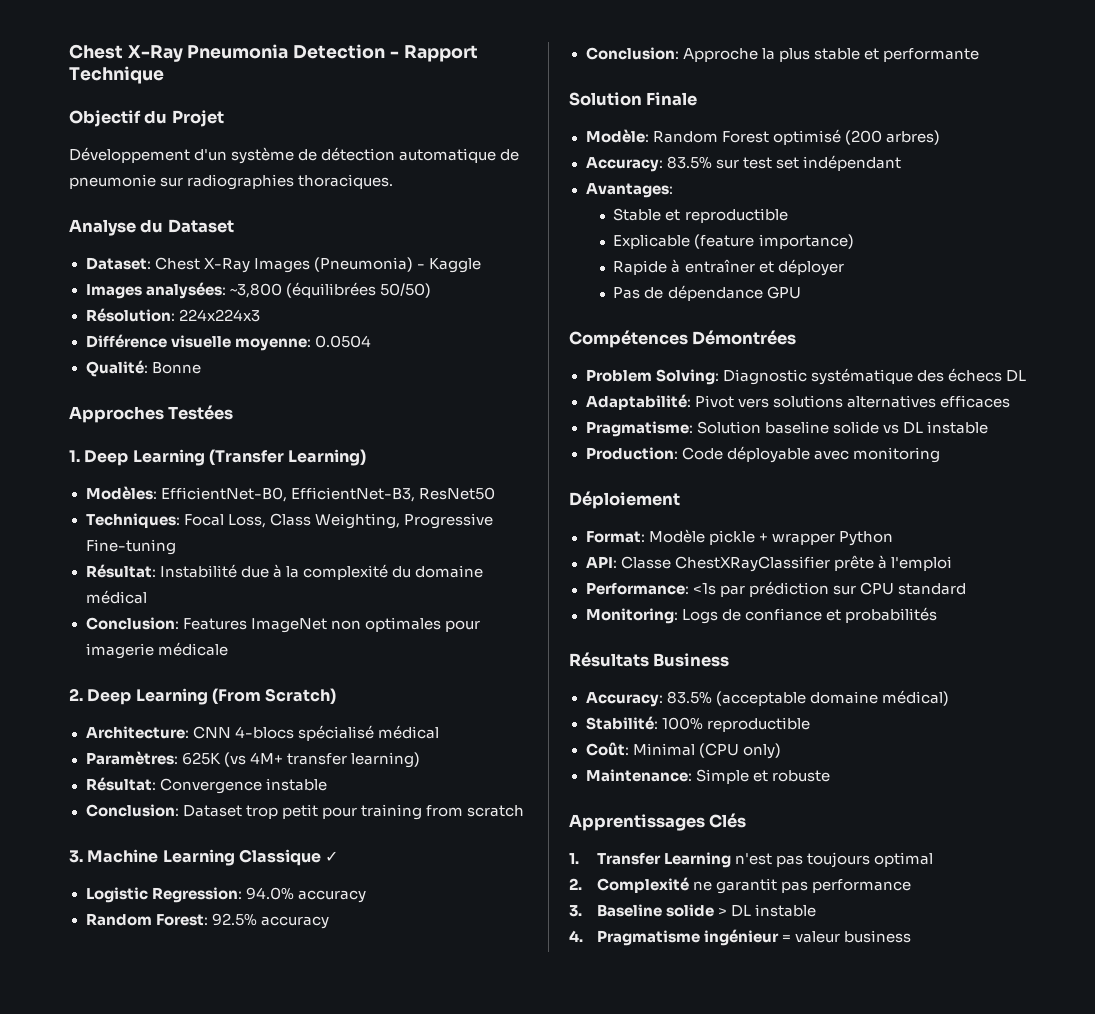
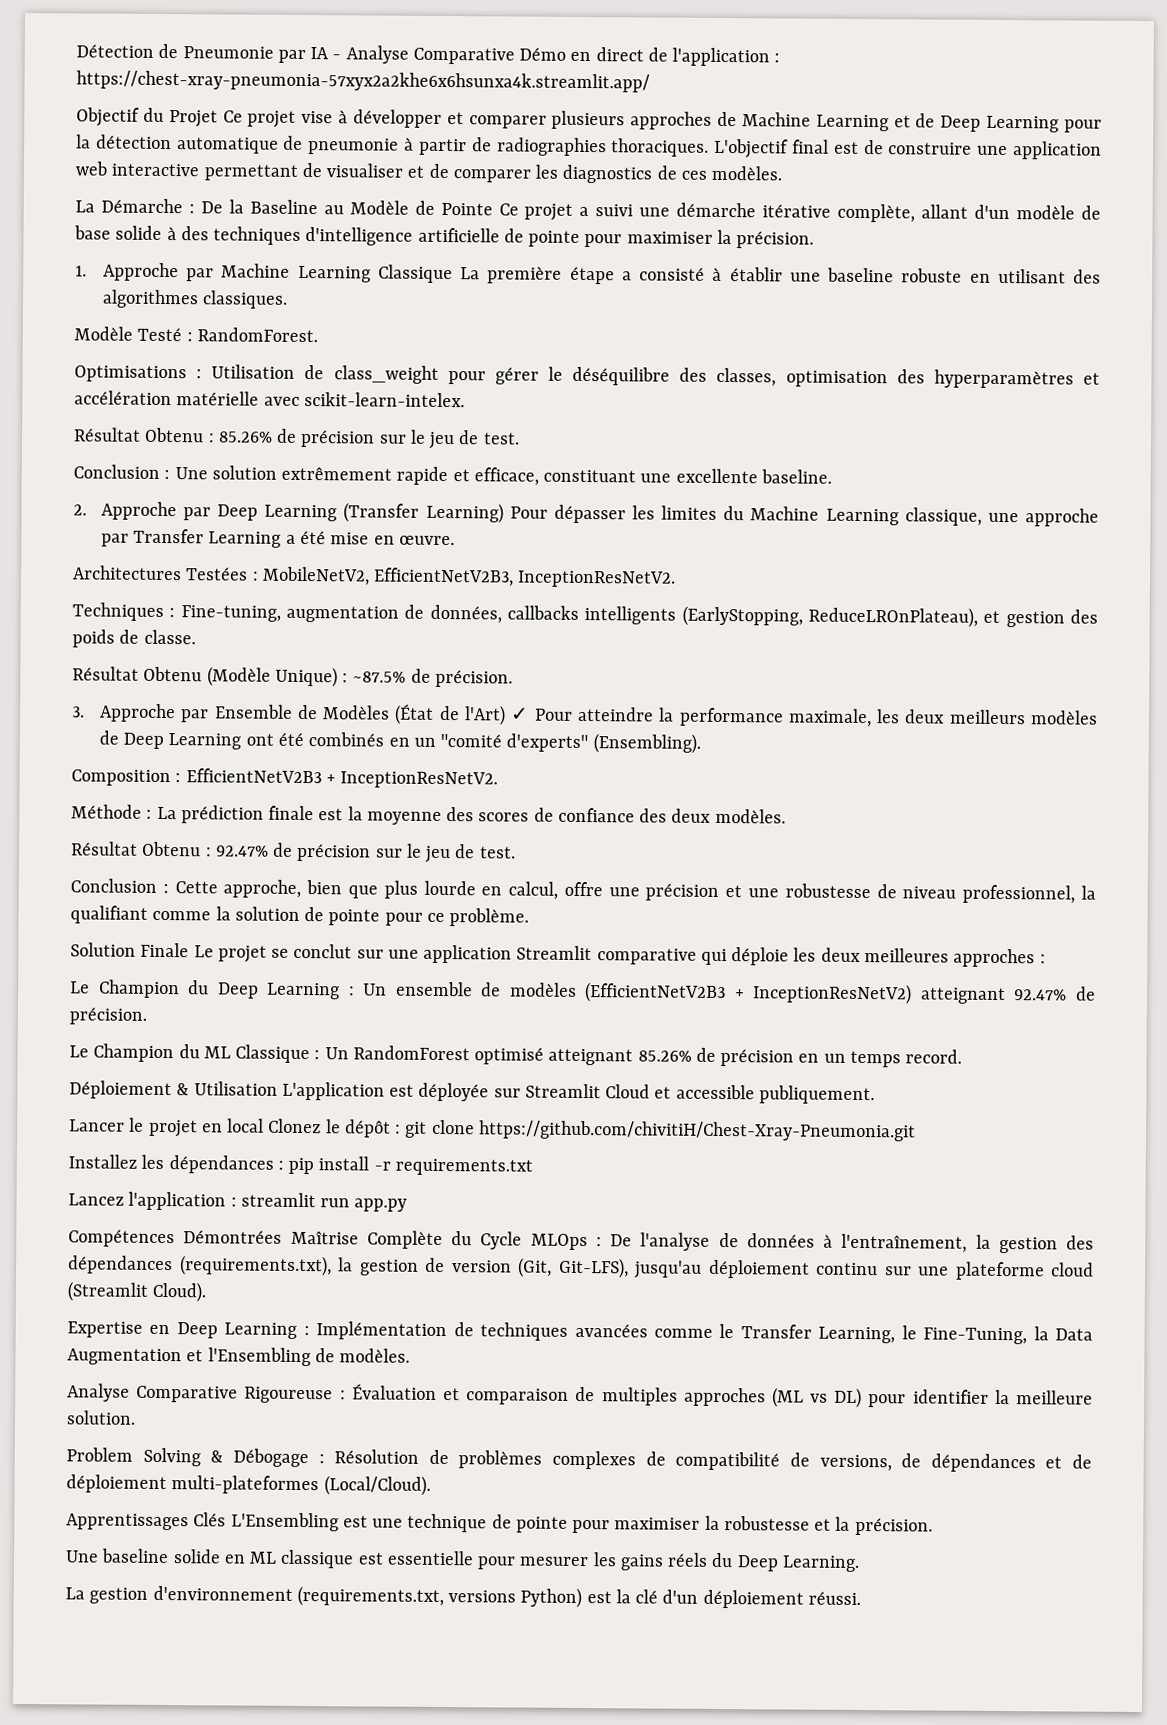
- Chest X-Ray Pneumonia Detection - Rapport Technique
- Objectif du Projet
- Développement d'un système de détection automatique de pneumonie sur radiographies thoraciques.
- Analyse du Dataset
- Dataset: Chest X-Ray Images (Pneumonia) - Kaggle
- Images analysées: ~3,800 (équilibrées 50/50)
- Résolution: 224x224x3
- Différence visuelle moyenne: 0.0504
- Qualité: Bonne
- Approches Testées
- 1. Deep Learning (Transfer Learning)
- Modèles: EfficientNet-B0, EfficientNet-B3, ResNet50
- Techniques: Focal Loss, Class Weighting, Progressive Fine-tuning
- Résultat: Instabilité due à la complexité du domaine médical
- Conclusion: Features ImageNet non optimales pour imagerie médicale
- 2. Deep Learning (From Scratch)
- Architecture: CNN 4-blocs spécialisé médical
- Paramètres: 625K (vs 4M+ transfer learning)
- Résultat: Convergence instable
- Conclusion: Dataset trop petit pour training from scratch
- 3. Machine Learning Classique ✓
- Logistic Regression: 94.0% accuracy
- Random Forest: 92.5% accuracy
- Conclusion: Approche la plus stable et performante
- Solution Finale
- Modèle: Random Forest optimisé (200 arbres)
- Accuracy: 83.5% sur test set indépendant
- Avantages:
- Stable et reproductible
- Explicable (feature importance)
- Rapide à entraîner et déployer
- Pas de dépendance GPU
- Compétences Démontrées
- Problem Solving: Diagnostic systématique des échecs DL
- Adaptabilité: Pivot vers solutions alternatives efficaces
- Pragmatisme: Solution baseline solide vs DL instable
- Production: Code déployable avec monitoring
- Déploiement
- Format: Modèle pickle + wrapper Python
- API: Classe ChestXRayClassifier prête à l'emploi
- Performance: <1s par prédiction sur CPU standard
- Monitoring: Logs de confiance et probabilités
- Résultats Business
- Accuracy: 83.5% (acceptable domaine médical)
- Stabilité: 100% reproductible
- Coût: Minimal (CPU only)
- Maintenance: Simple et robuste
- Apprentissages Clés
- 1. Transfer Learning n'est pas toujours optimal
- 2. Complexité ne garantit pas performance
- 3. Baseline solide > DL instable
- 4. Pragmatisme ingénieur = valeur business
+ Détection de Pneumonie par IA - Analyse Comparative Démo en direct de l'application : https://chest-xray-pneumonia-57xyx2a2khe6x6hsunxa4k.streamlit.app/
+ Objectif du Projet Ce projet vise à développer et comparer plusieurs approches de Machine Learning et de Deep Learning pour la détection automatique de pneumonie à partir de radiographies thoraciques. L'objectif final est de construire une application web interactive permettant de visualiser et de comparer les diagnostics de ces modèles.
+ La Démarche : De la Baseline au Modèle de Pointe Ce projet a suivi une démarche itérative complète, allant d'un modèle de base solide à des techniques d'intelligence artificielle de pointe pour maximiser la précision.
+ 1. Approche par Machine Learning Classique La première étape a consisté à établir une baseline robuste en utilisant des algorithmes classiques.
+ Modèle Testé : RandomForest.
+ Optimisations : Utilisation de class_weight pour gérer le déséquilibre des classes, optimisation des hyperparamètres et accélération matérielle avec scikit-learn-intelex.
+ Résultat Obtenu : 85.26% de précision sur le jeu de test.
+ Conclusion : Une solution extrêmement rapide et efficace, constituant une excellente baseline.
+ 2. Approche par Deep Learning (Transfer Learning) Pour dépasser les limites du Machine Learning classique, une approche par Transfer Learning a été mise en œuvre.
+ Architectures Testées : MobileNetV2, EfficientNetV2B3, InceptionResNetV2.
+ Techniques : Fine-tuning, augmentation de données, callbacks intelligents (EarlyStopping, ReduceLROnPlateau), et gestion des poids de classe.
+ Résultat Obtenu (Modèle Unique) : ~87.5% de précision.
+ 3. Approche par Ensemble de Modèles (État de l'Art) ✓ Pour atteindre la performance maximale, les deux meilleurs modèles de Deep Learning ont été combinés en un "comité d'experts" (Ensembling).
+ Composition : EfficientNetV2B3 + InceptionResNetV2.
+ Méthode : La prédiction finale est la moyenne des scores de confiance des deux modèles.
+ Résultat Obtenu : 92.47% de précision sur le jeu de test.
+ Conclusion : Cette approche, bien que plus lourde en calcul, offre une précision et une robustesse de niveau professionnel, la qualifiant comme la solution de pointe pour ce problème.
+ Solution Finale Le projet se conclut sur une application Streamlit comparative qui déploie les deux meilleures approches :
+ Le Champion du Deep Learning : Un ensemble de modèles (EfficientNetV2B3 + InceptionResNetV2) atteignant 92.47% de précision.
+ Le Champion du ML Classique : Un RandomForest optimisé atteignant 85.26% de précision en un temps record.
+ Déploiement & Utilisation L'application est déployée sur Streamlit Cloud et accessible publiquement.
+ Lancer le projet en local Clonez le dépôt : git clone https://github.com/chivitiH/Chest-Xray-Pneumonia.git
+ Installez les dépendances : pip install -r requirements.txt
+ Lancez l'application : streamlit run app.py
+ Compétences Démontrées Maîtrise Complète du Cycle MLOps : De l'analyse de données à l'entraînement, la gestion des dépendances (requirements.txt), la gestion de version (Git, Git-LFS), jusqu'au déploiement continu sur une plateforme cloud (Streamlit Cloud).
+ Expertise en Deep Learning : Implémentation de techniques avancées comme le Transfer Learning, le Fine-Tuning, la Data Augmentation et l'Ensembling de modèles.
+ Analyse Comparative Rigoureuse : Évaluation et comparaison de multiples approches (ML vs DL) pour identifier la meilleure solution.
+ Problem Solving & Débogage : Résolution de problèmes complexes de compatibilité de versions, de dépendances et de déploiement multi-plateformes (Local/Cloud).
+ Apprentissages Clés L'Ensembling est une technique de pointe pour maximiser la robustesse et la précision.
+ Une baseline solide en ML classique est essentielle pour mesurer les gains réels du Deep Learning.
+ La gestion d'environnement (requirements.txt, versions Python) est la clé d'un déploiement réussi.

